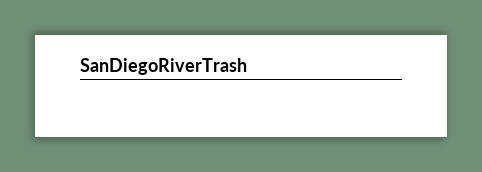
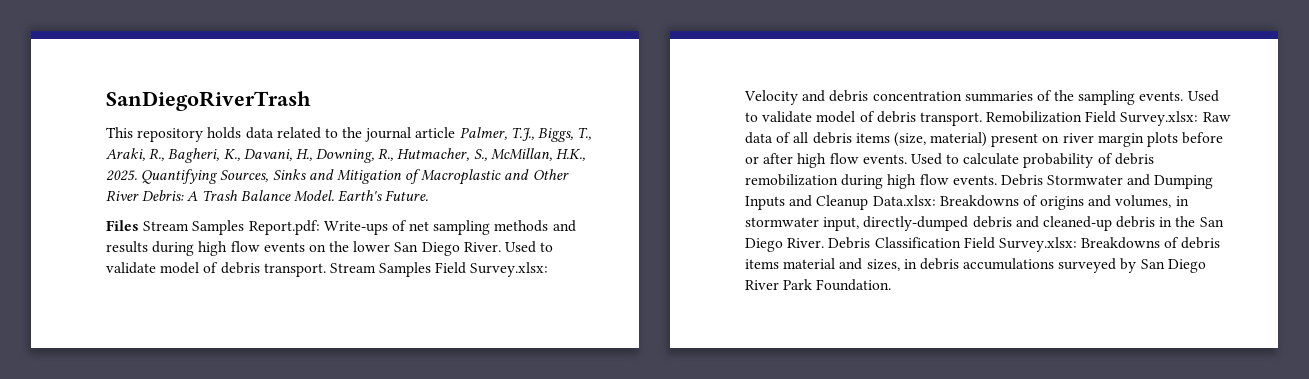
+ This repository holds data related to the journal article Palmer, T.J., Biggs, T., Araki, R., Bagheri, K., Davani, H., Downing, R., Hutmacher, S., McMillan, H.K., 2025. Quantifying Sources, Sinks and Mitigation of Macroplastic and Other River Debris: A Trash Balance Model. Earth's Future.
+ Files Stream Samples Report.pdf: Write-ups of net sampling methods and results during high flow events on the lower San Diego River. Used to validate model of debris transport. Stream Samples Field Survey.xlsx: Velocity and debris concentration summaries of the sampling events. Used to validate model of debris transport. Remobilization Field Survey.xlsx: Raw data of all debris items (size, material) present on river margin plots before or after high flow events. Used to calculate probability of debris remobilization during high flow events. Debris Stormwater and Dumping Inputs and Cleanup Data.xlsx: Breakdowns of origins and volumes, in stormwater input, directly-dumped debris and cleaned-up debris in the San Diego River. Debris Classification Field Survey.xlsx: Breakdowns of debris items material and sizes, in debris accumulations surveyed by San Diego River Park Foundation.

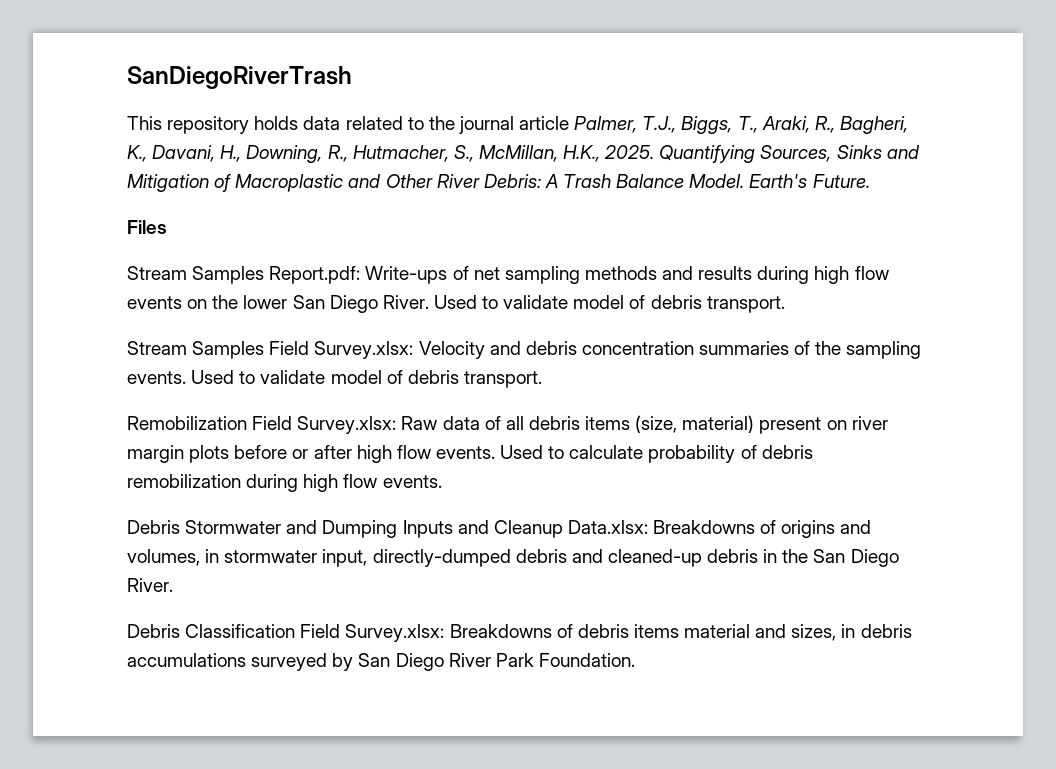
- Files Stream Samples Report.pdf: Write-ups of net sampling methods and results during high flow events on the lower San Diego River. Used to validate model of debris transport. Stream Samples Field Survey.xlsx: Velocity and debris concentration summaries of the sampling events. Used to validate model of debris transport. Remobilization Field Survey.xlsx:
+ Files
+ Stream Samples Report.pdf: Write-ups of net sampling methods and results during high flow events on the lower San Diego River. Used to validate model of debris transport.
+ Stream Samples Field Survey.xlsx: Velocity and debris concentration summaries of the sampling events. Used to validate model of debris transport.
+ Remobilization Field Survey.xlsx:
- Used to calculate probability of debris remobilization during high flow events. Debris Stormwater and Dumping Inputs and Cleanup Data.xlsx: Breakdowns of origins and volumes, in stormwater input, directly-dumped debris and cleaned-up debris in the San Diego River. Debris Classification Field Survey.xlsx: Breakdowns of debris items material and sizes, in debris accumulations surveyed by San Diego River Park Foundation.
+ Used to calculate probability of debris remobilization during high flow events.
+ Debris Stormwater and Dumping Inputs and Cleanup Data.xlsx: Breakdowns of origins and volumes, in stormwater input, directly-dumped debris and cleaned-up debris in the San Diego River.
+ Debris Classification Field Survey.xlsx: Breakdowns of debris items material and sizes, in debris accumulations surveyed by San Diego River Park Foundation.

